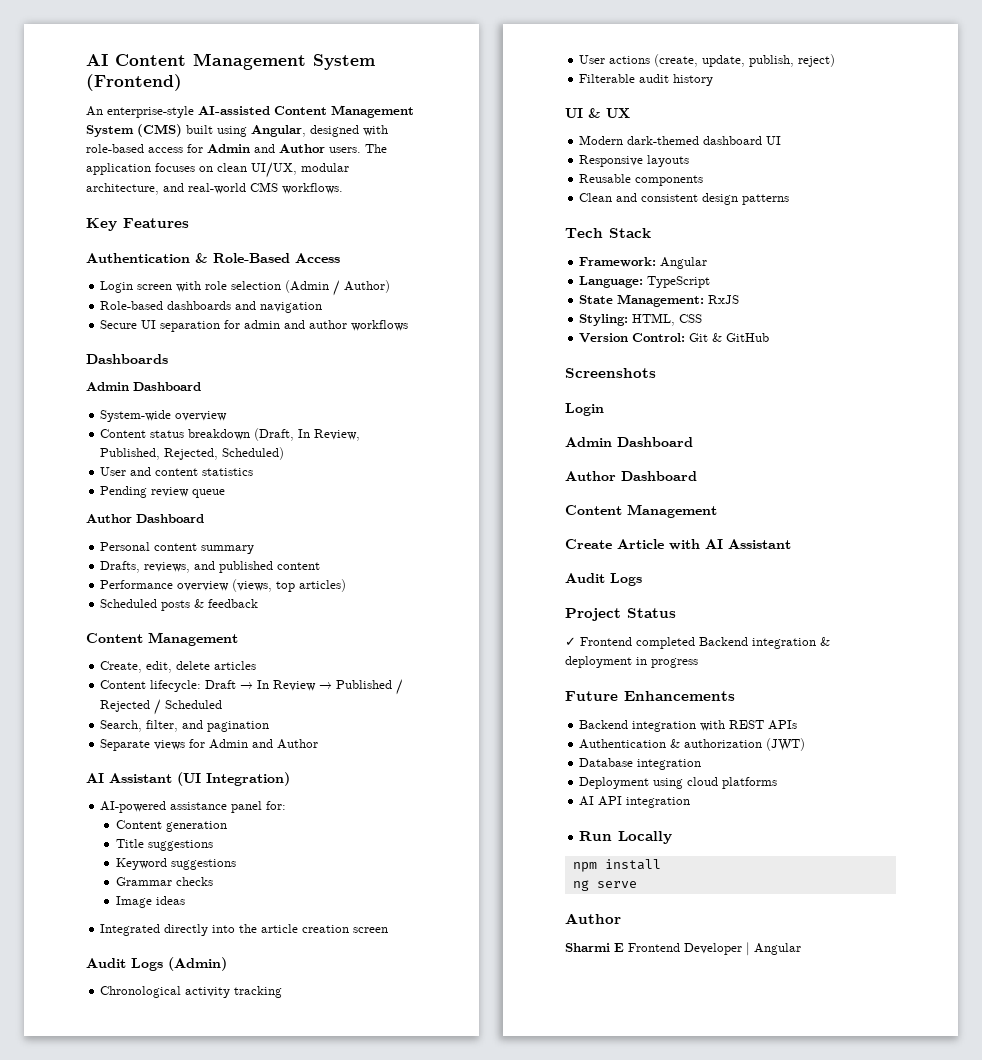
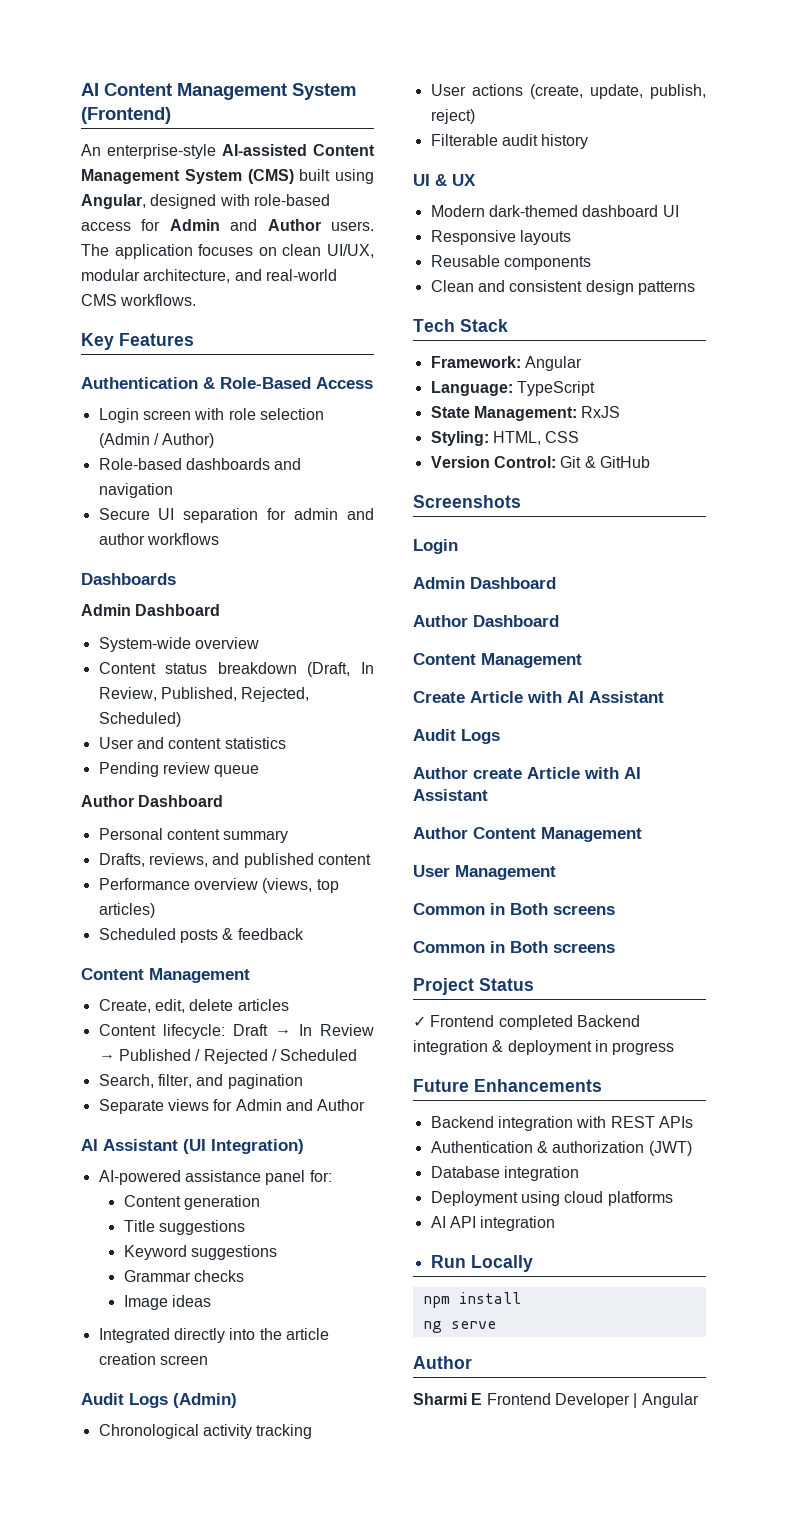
+ Author create Article with AI Assistant
+ Author Content Management
+ User Management
+ Common in Both screens
+ Common in Both screens

